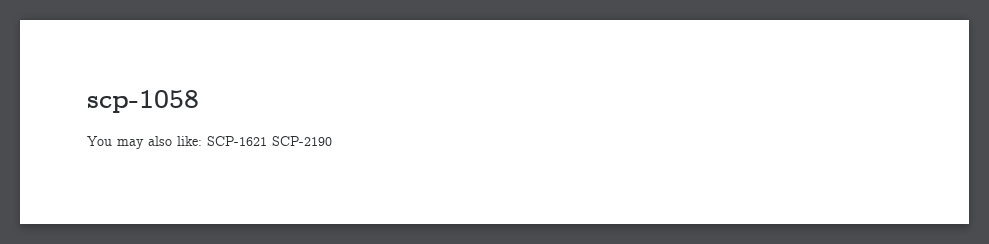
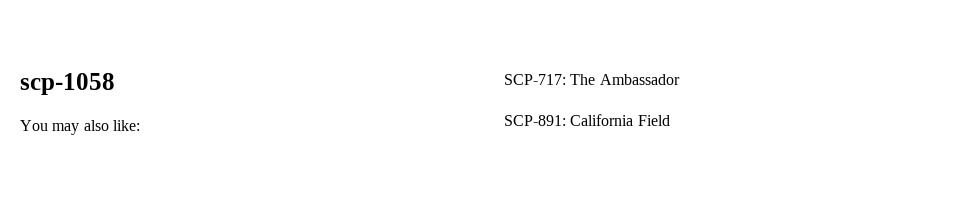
- You may also like: SCP-1621 SCP-2190
+ You may also like:
+ SCP-717: The Ambassador
+ SCP-891: California Field

